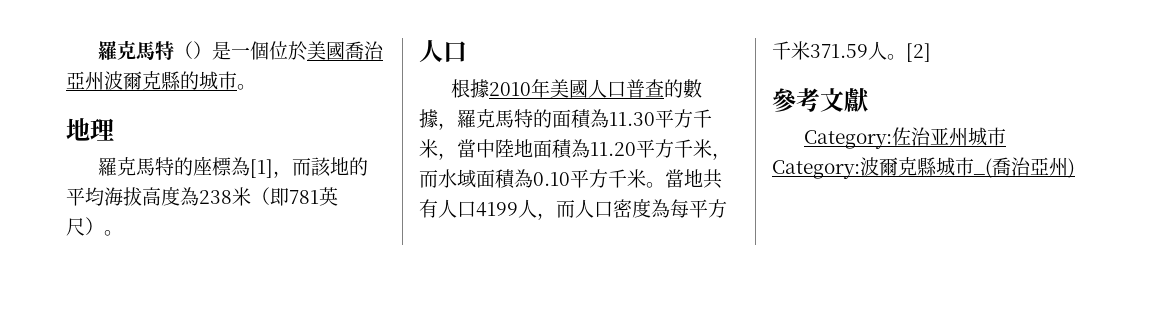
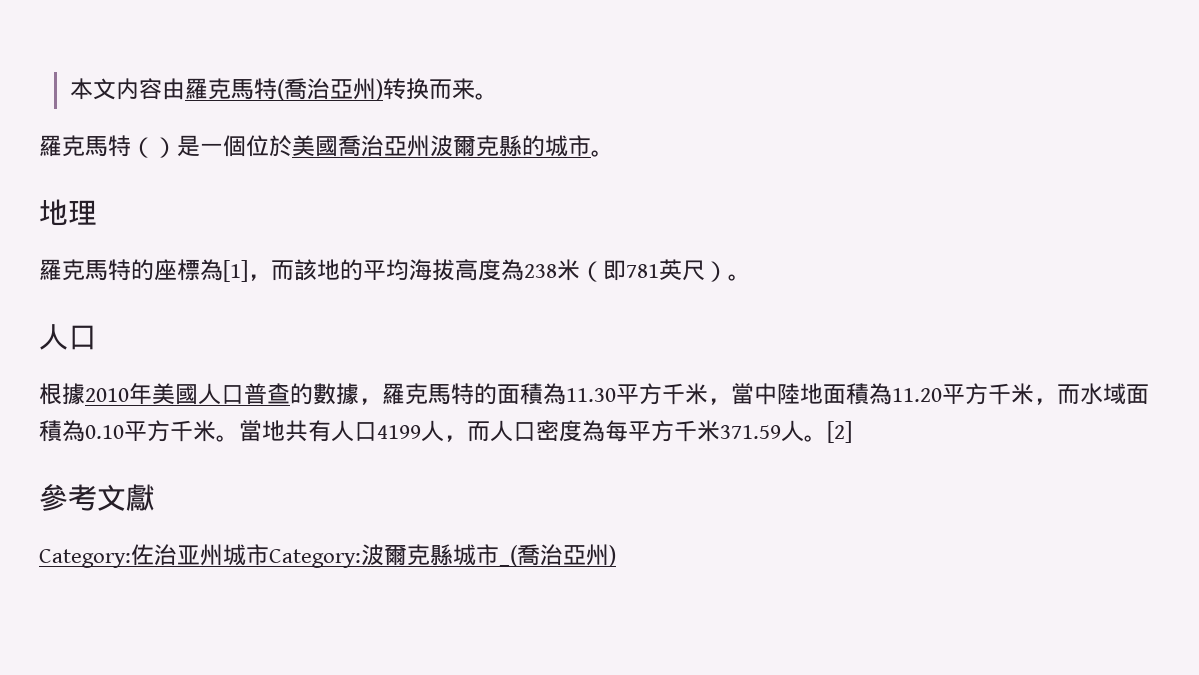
+ 本文内容由羅克馬特(喬治亞州)转换而来。

